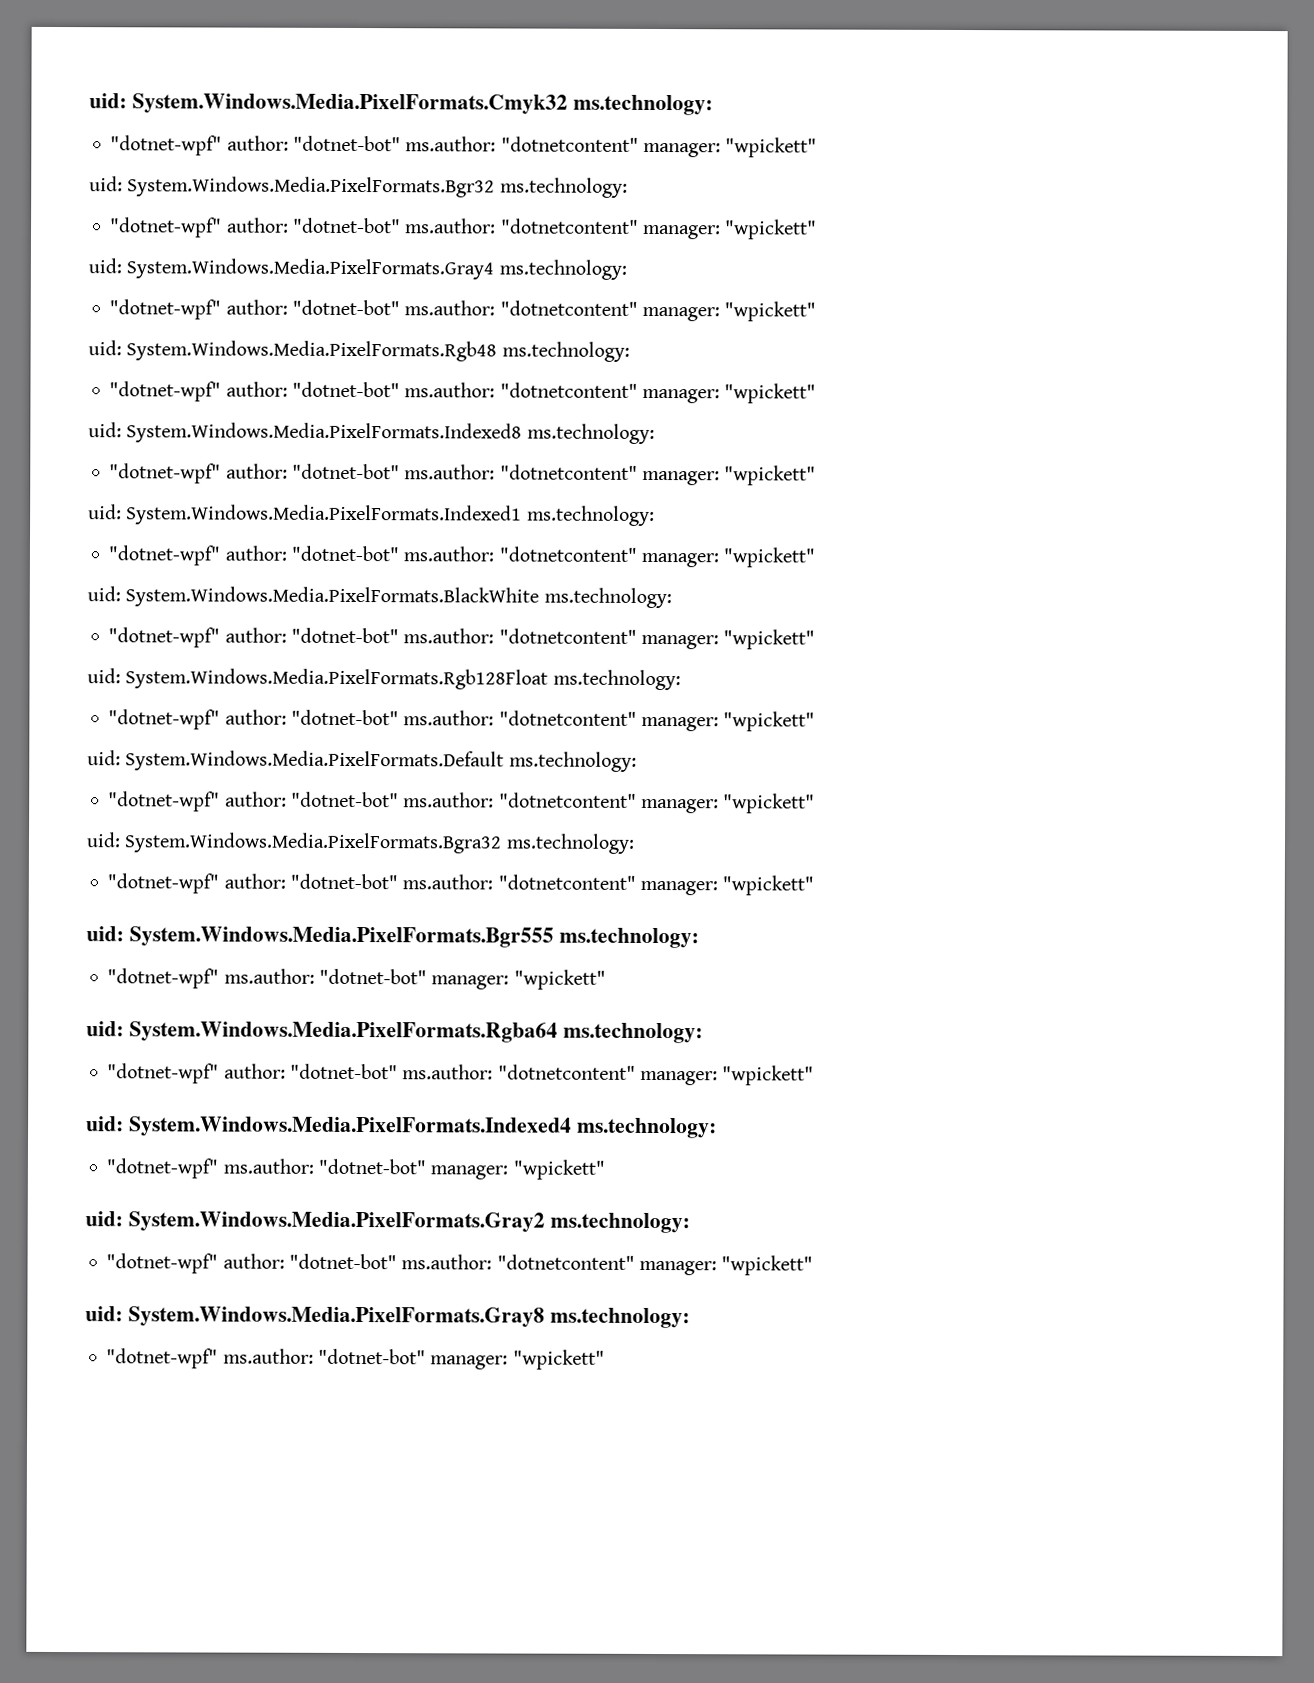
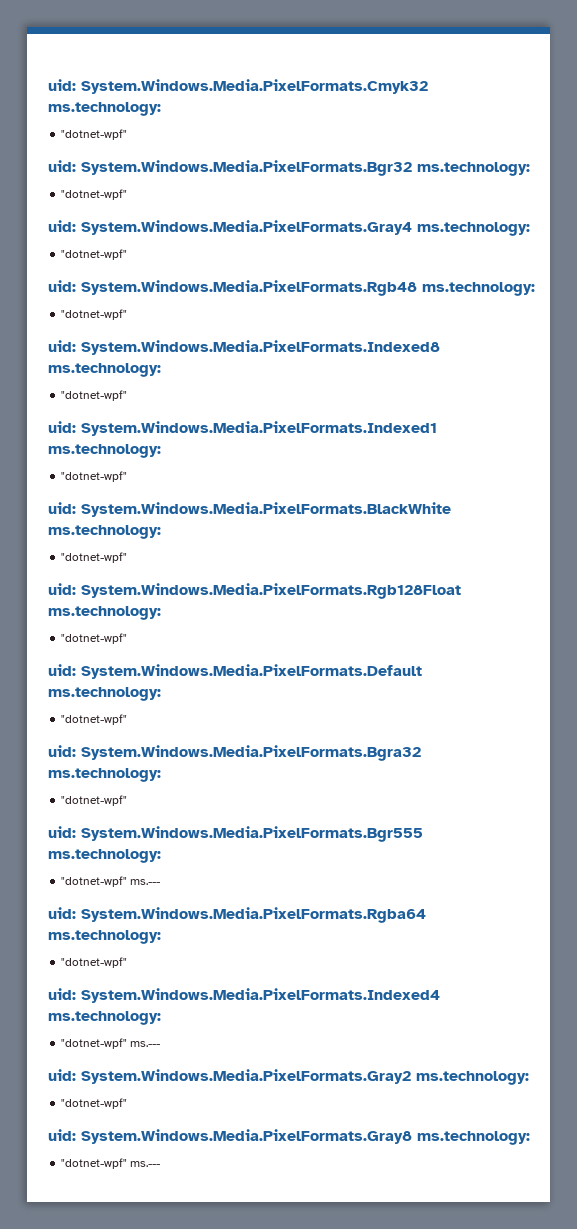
  uid: System.Windows.Media.PixelFormats.Cmyk32 ms.technology:
- "dotnet-wpf" author: "dotnet-bot" ms.author: "dotnetcontent" manager: "wpickett"
+ "dotnet-wpf"
  uid: System.Windows.Media.PixelFormats.Bgr32 ms.technology:
- "dotnet-wpf" author: "dotnet-bot" ms.author: "dotnetcontent" manager: "wpickett"
+ "dotnet-wpf"
  uid: System.Windows.Media.PixelFormats.Gray4 ms.technology:
- "dotnet-wpf" author: "dotnet-bot" ms.author: "dotnetcontent" manager: "wpickett"
+ "dotnet-wpf"
  uid: System.Windows.Media.PixelFormats.Rgb48 ms.technology:
- "dotnet-wpf" author: "dotnet-bot" ms.author: "dotnetcontent" manager: "wpickett"
+ "dotnet-wpf"
  uid: System.Windows.Media.PixelFormats.Indexed8 ms.technology:
- "dotnet-wpf" author: "dotnet-bot" ms.author: "dotnetcontent" manager: "wpickett"
+ "dotnet-wpf"
  uid: System.Windows.Media.PixelFormats.Indexed1 ms.technology:
- "dotnet-wpf" author: "dotnet-bot" ms.author: "dotnetcontent" manager: "wpickett"
+ "dotnet-wpf"
  uid: System.Windows.Media.PixelFormats.BlackWhite ms.technology:
- "dotnet-wpf" author: "dotnet-bot" ms.author: "dotnetcontent" manager: "wpickett"
+ "dotnet-wpf"
  uid: System.Windows.Media.PixelFormats.Rgb128Float ms.technology:
- "dotnet-wpf" author: "dotnet-bot" ms.author: "dotnetcontent" manager: "wpickett"
+ "dotnet-wpf"
  uid: System.Windows.Media.PixelFormats.Default ms.technology:
- "dotnet-wpf" author: "dotnet-bot" ms.author: "dotnetcontent" manager: "wpickett"
+ "dotnet-wpf"
  uid: System.Windows.Media.PixelFormats.Bgra32 ms.technology:
- "dotnet-wpf" author: "dotnet-bot" ms.author: "dotnetcontent" manager: "wpickett"
+ "dotnet-wpf"
  uid: System.Windows.Media.PixelFormats.Bgr555 ms.technology:
- "dotnet-wpf" ms.author: "dotnet-bot" manager: "wpickett"
+ "dotnet-wpf" ms.---
  uid: System.Windows.Media.PixelFormats.Rgba64 ms.technology:
- "dotnet-wpf" author: "dotnet-bot" ms.author: "dotnetcontent" manager: "wpickett"
+ "dotnet-wpf"
  uid: System.Windows.Media.PixelFormats.Indexed4 ms.technology:
- "dotnet-wpf" ms.author: "dotnet-bot" manager: "wpickett"
+ "dotnet-wpf" ms.---
  uid: System.Windows.Media.PixelFormats.Gray2 ms.technology:
- "dotnet-wpf" author: "dotnet-bot" ms.author: "dotnetcontent" manager: "wpickett"
+ "dotnet-wpf"
  uid: System.Windows.Media.PixelFormats.Gray8 ms.technology:
- "dotnet-wpf" ms.author: "dotnet-bot" manager: "wpickett"
+ "dotnet-wpf" ms.---

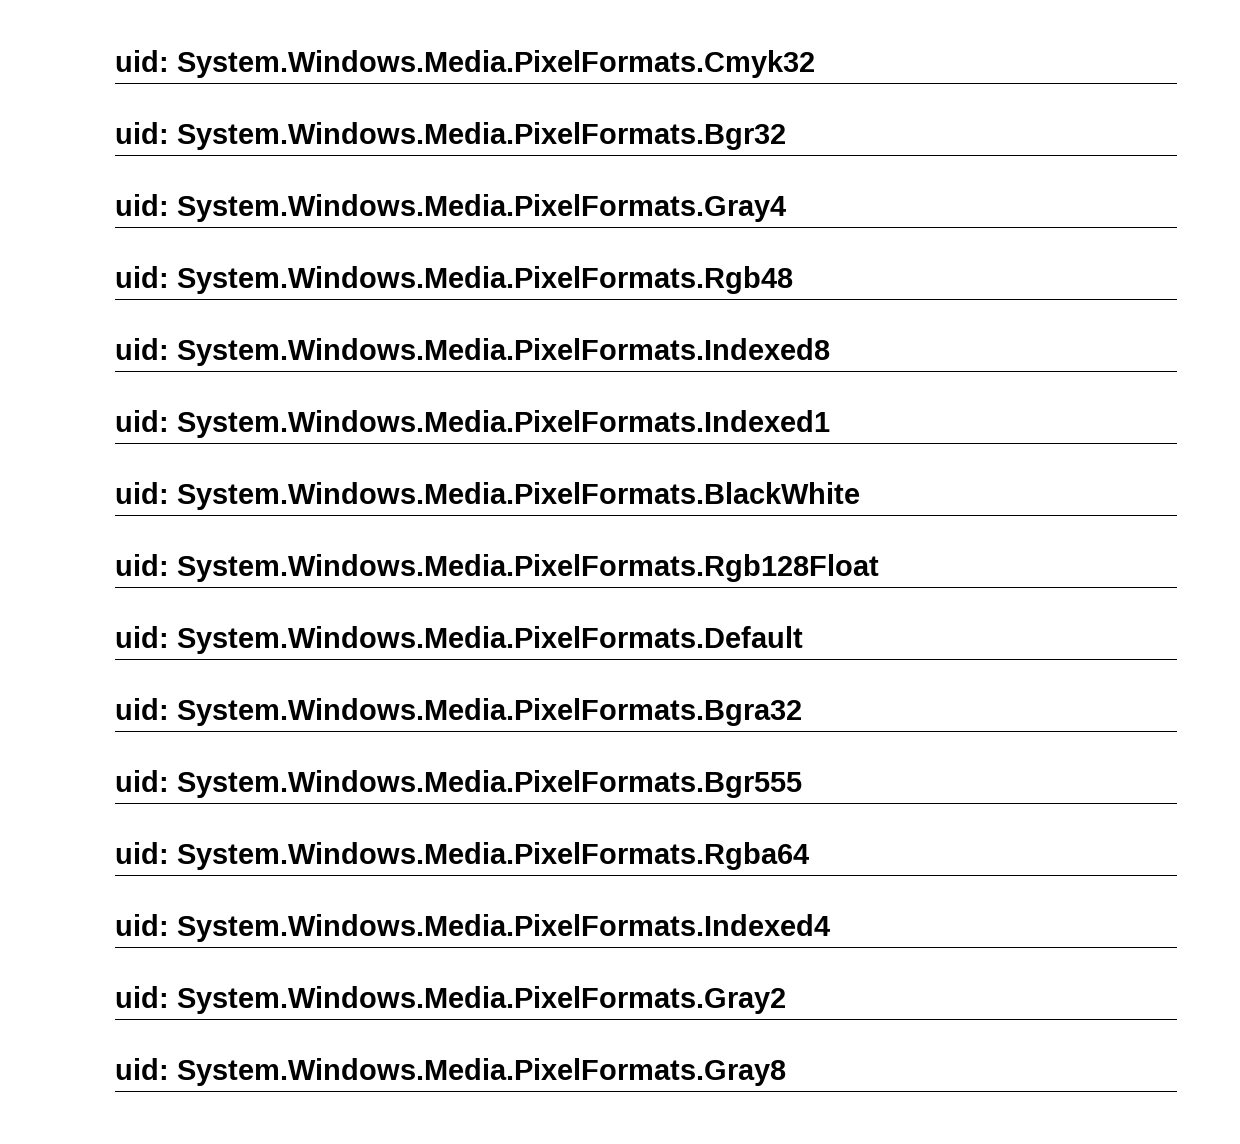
- uid: System.Windows.Media.PixelFormats.Cmyk32 ms.technology:
- "dotnet-wpf"
+ uid: System.Windows.Media.PixelFormats.Cmyk32
- uid: System.Windows.Media.PixelFormats.Bgr32 ms.technology:
- "dotnet-wpf"
+ uid: System.Windows.Media.PixelFormats.Bgr32
- uid: System.Windows.Media.PixelFormats.Gray4 ms.technology:
- "dotnet-wpf"
+ uid: System.Windows.Media.PixelFormats.Gray4
- uid: System.Windows.Media.PixelFormats.Rgb48 ms.technology:
- "dotnet-wpf"
+ uid: System.Windows.Media.PixelFormats.Rgb48
- uid: System.Windows.Media.PixelFormats.Indexed8 ms.technology:
- "dotnet-wpf"
+ uid: System.Windows.Media.PixelFormats.Indexed8
- uid: System.Windows.Media.PixelFormats.Indexed1 ms.technology:
- "dotnet-wpf"
+ uid: System.Windows.Media.PixelFormats.Indexed1
- uid: System.Windows.Media.PixelFormats.BlackWhite ms.technology:
- "dotnet-wpf"
+ uid: System.Windows.Media.PixelFormats.BlackWhite
- uid: System.Windows.Media.PixelFormats.Rgb128Float ms.technology:
- "dotnet-wpf"
+ uid: System.Windows.Media.PixelFormats.Rgb128Float
- uid: System.Windows.Media.PixelFormats.Default ms.technology:
- "dotnet-wpf"
+ uid: System.Windows.Media.PixelFormats.Default
- uid: System.Windows.Media.PixelFormats.Bgra32 ms.technology:
- "dotnet-wpf"
+ uid: System.Windows.Media.PixelFormats.Bgra32
- uid: System.Windows.Media.PixelFormats.Bgr555 ms.technology:
- "dotnet-wpf" ms.---
+ uid: System.Windows.Media.PixelFormats.Bgr555
- uid: System.Windows.Media.PixelFormats.Rgba64 ms.technology:
- "dotnet-wpf"
+ uid: System.Windows.Media.PixelFormats.Rgba64
- uid: System.Windows.Media.PixelFormats.Indexed4 ms.technology:
- "dotnet-wpf" ms.---
+ uid: System.Windows.Media.PixelFormats.Indexed4
- uid: System.Windows.Media.PixelFormats.Gray2 ms.technology:
- "dotnet-wpf"
+ uid: System.Windows.Media.PixelFormats.Gray2
- uid: System.Windows.Media.PixelFormats.Gray8 ms.technology:
- "dotnet-wpf" ms.---
+ uid: System.Windows.Media.PixelFormats.Gray8

